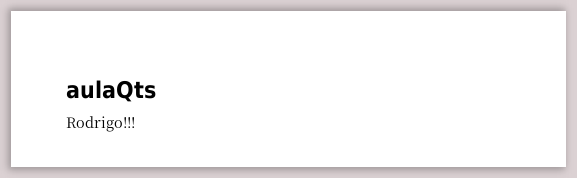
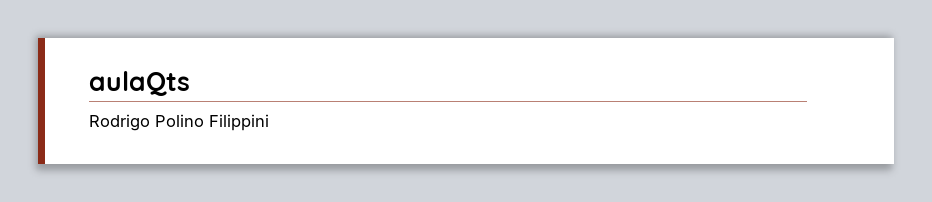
- Rodrigo!!!
+ Rodrigo Polino Filippini

